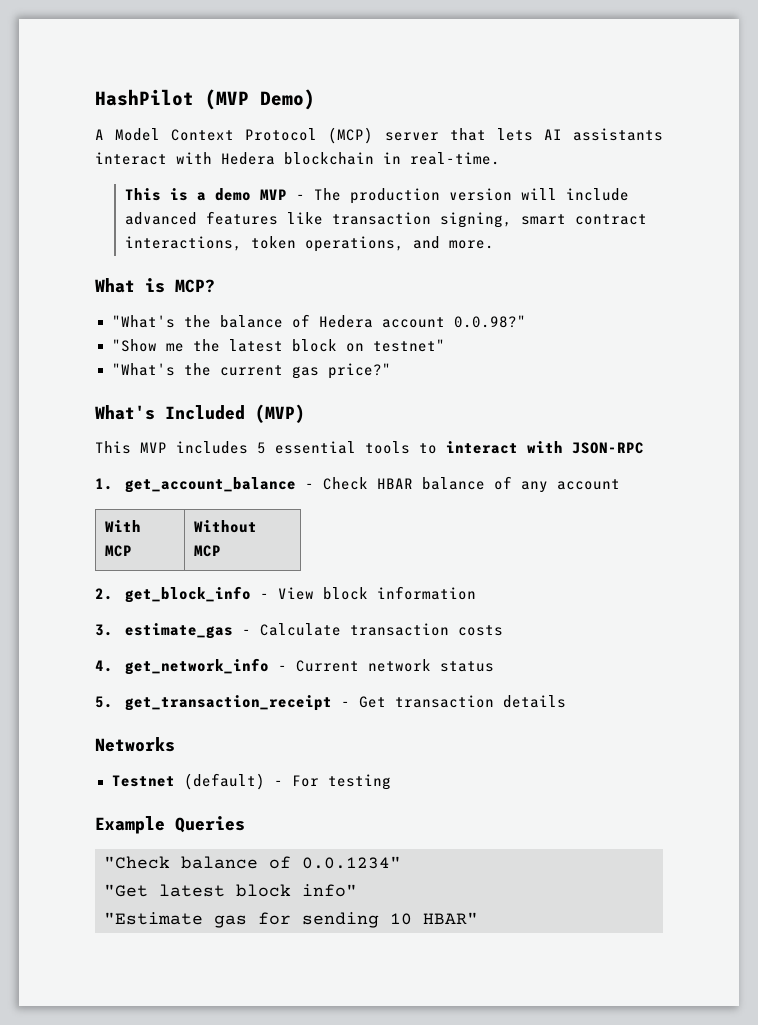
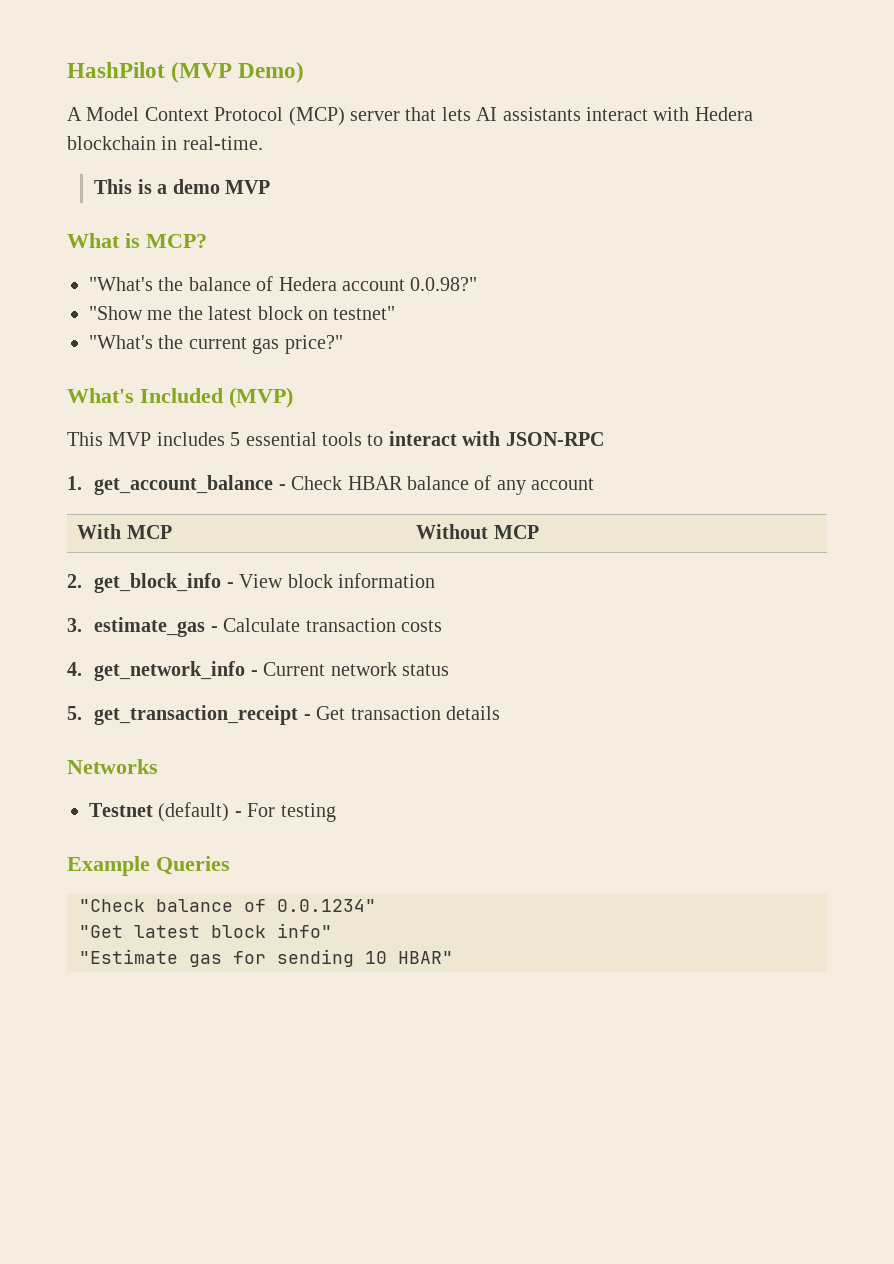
- This is a demo MVP - The production version will include advanced features like transaction signing, smart contract interactions, token operations, and more.
+ This is a demo MVP

